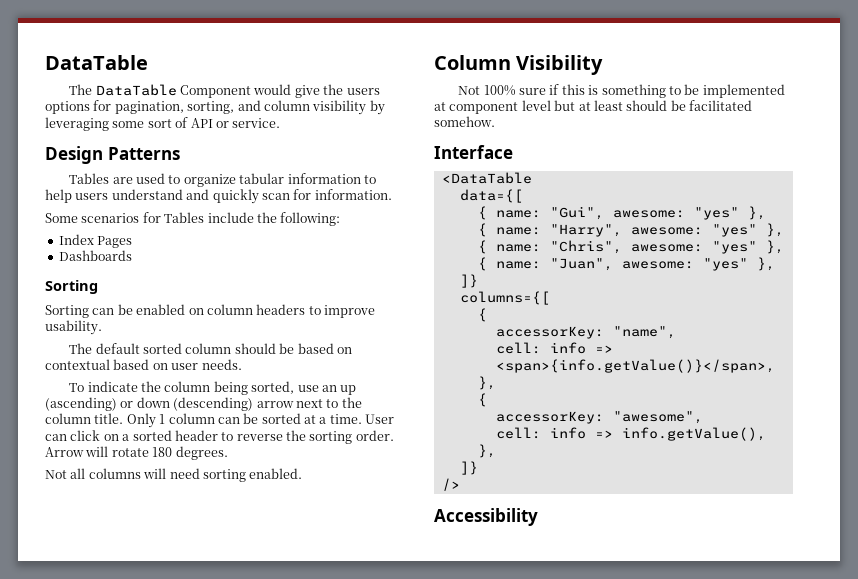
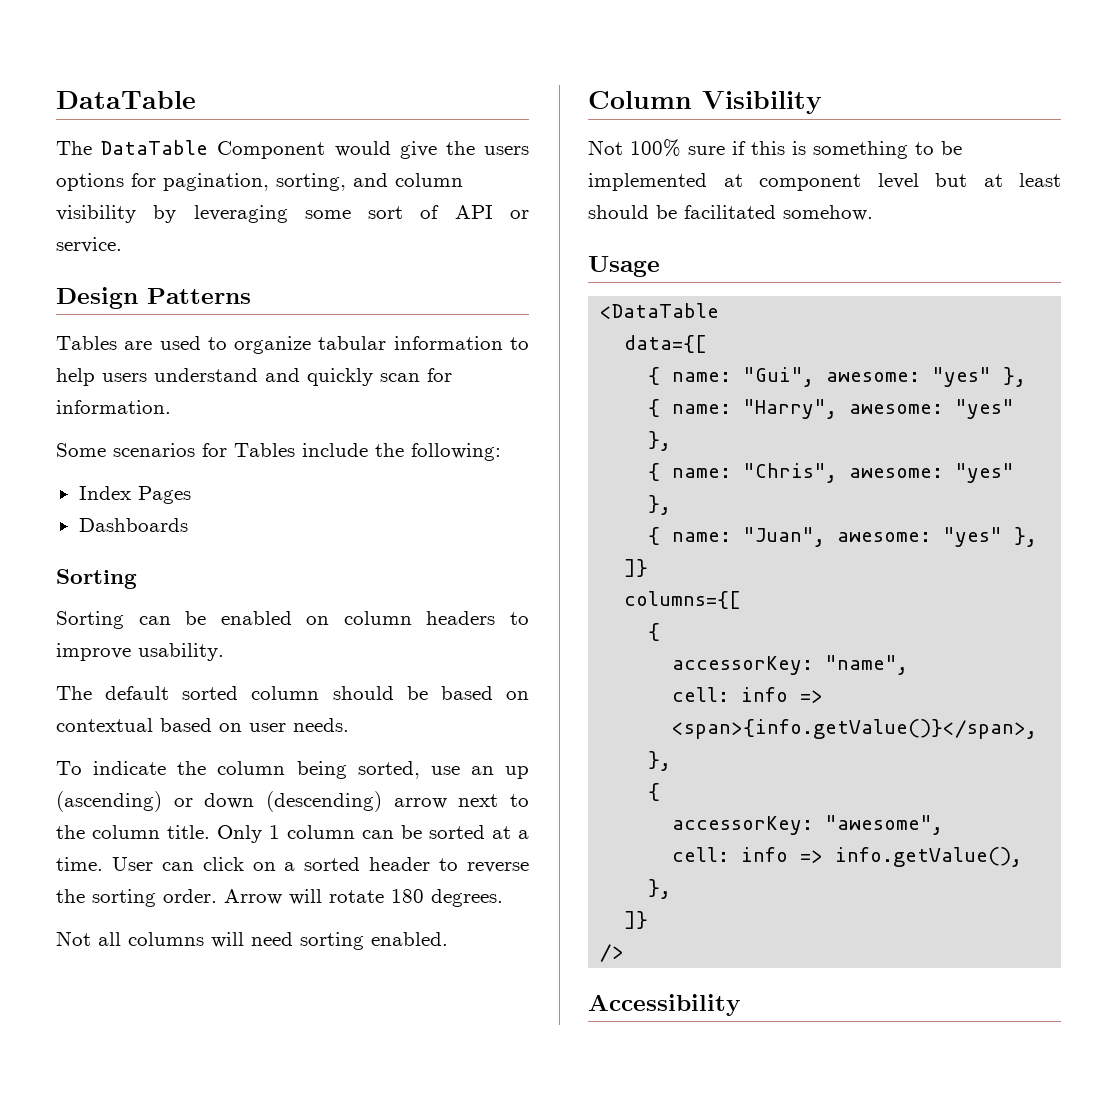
- Interface
+ Usage

